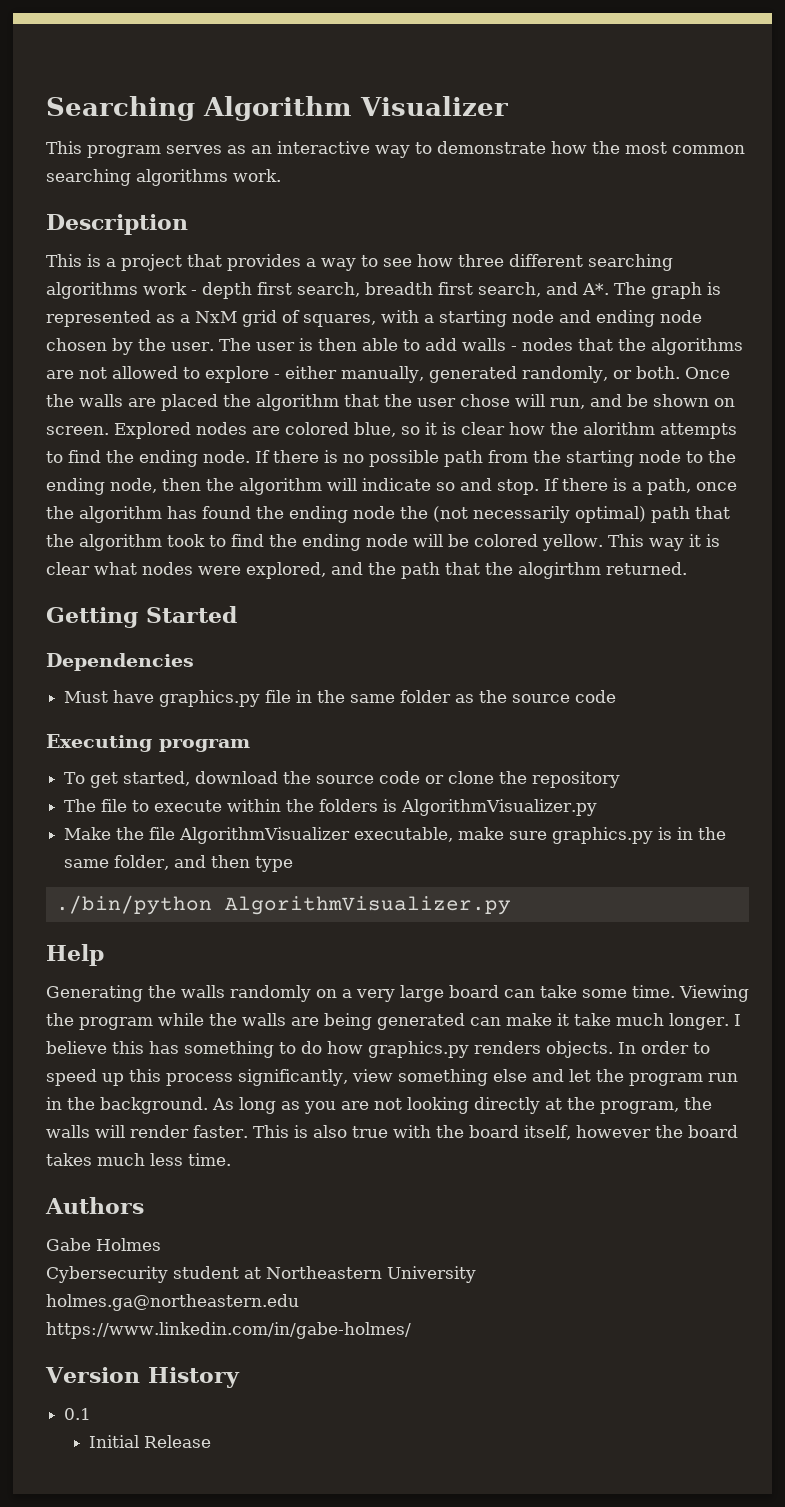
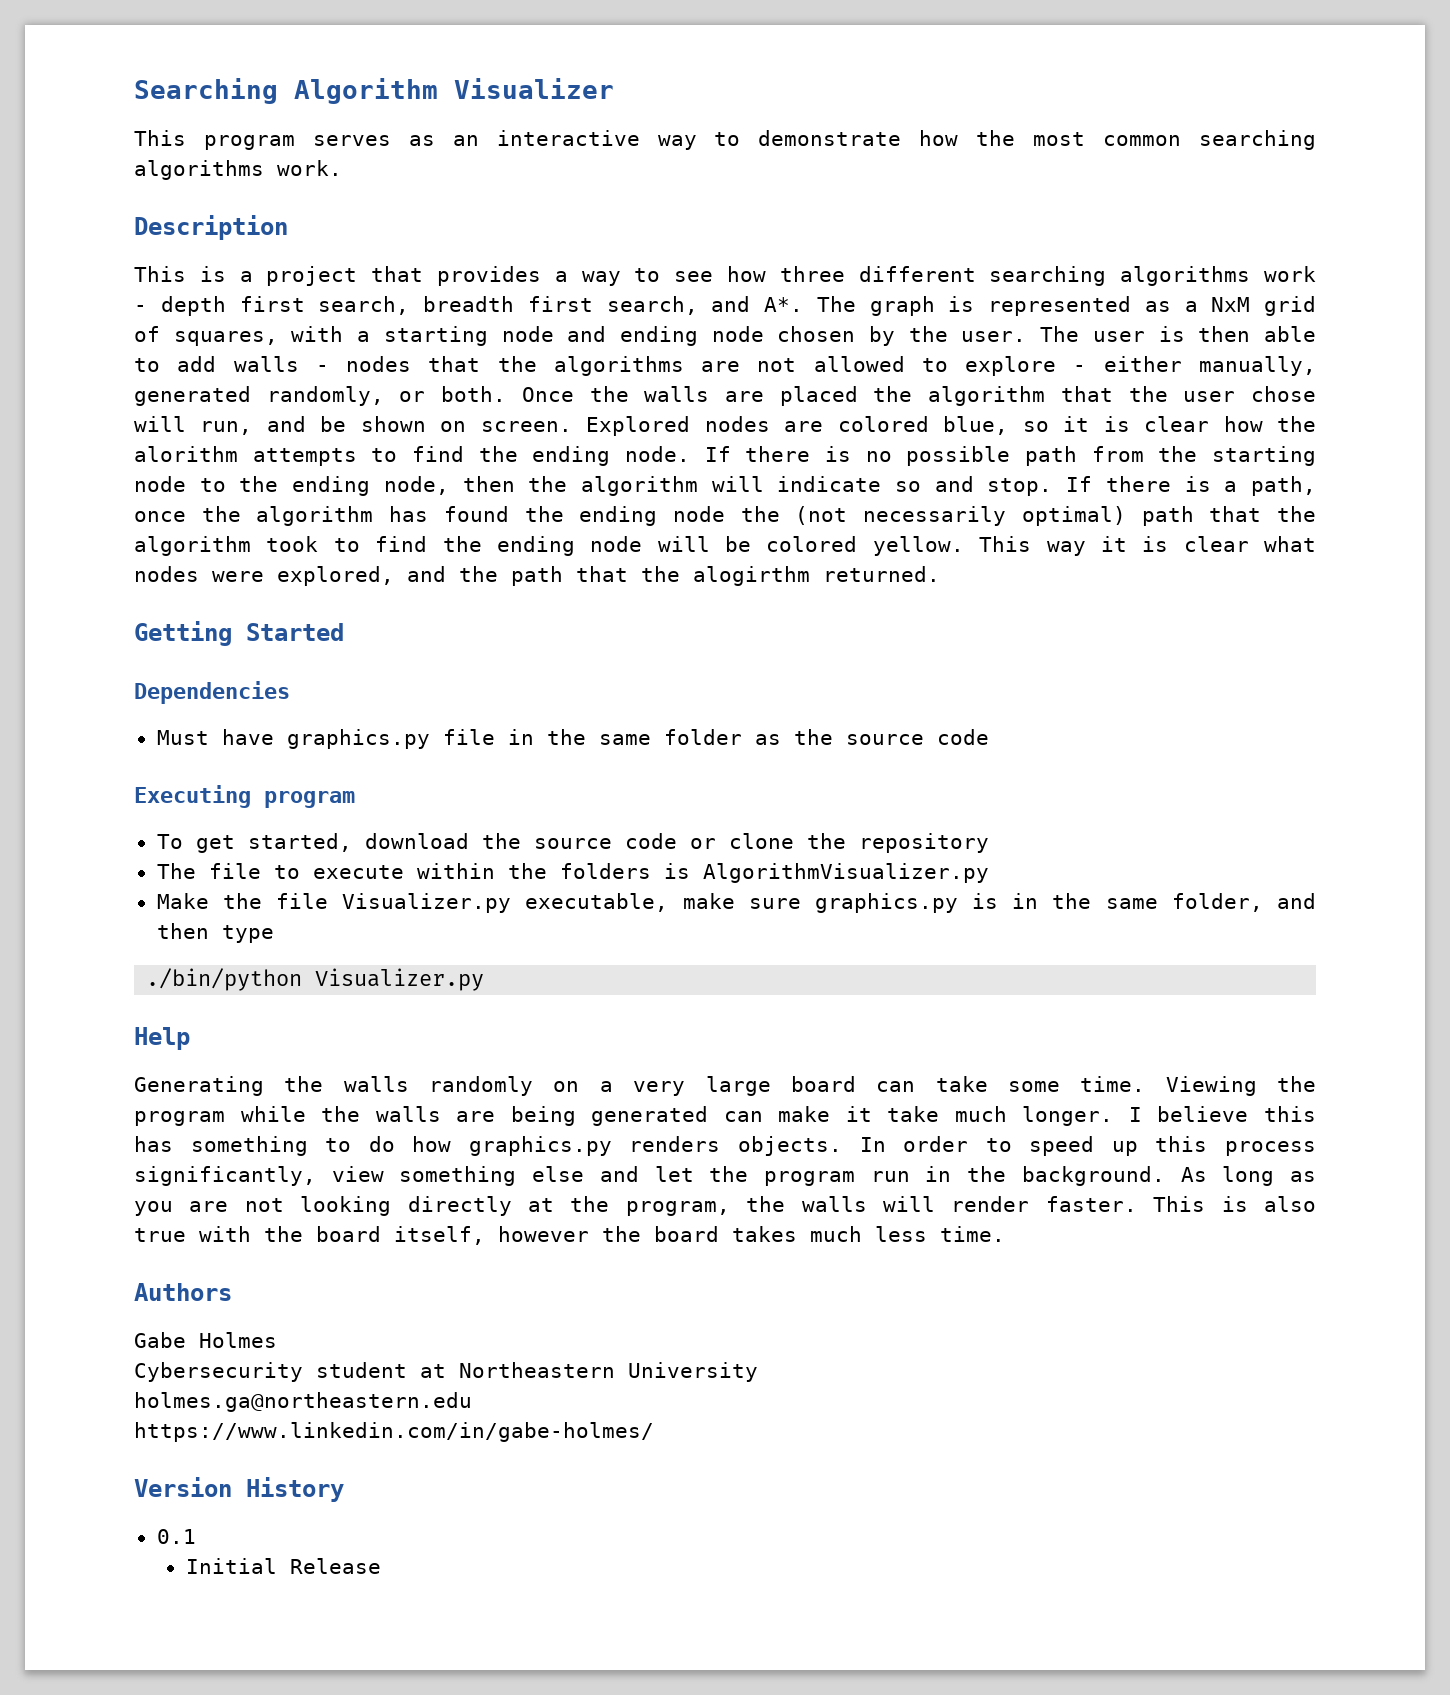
- Make the file AlgorithmVisualizer executable, make sure graphics.py is in the same folder, and then type
+ Make the file Visualizer.py executable, make sure graphics.py is in the same folder, and then type
- ./bin/python AlgorithmVisualizer.py
+ ./bin/python Visualizer.py

